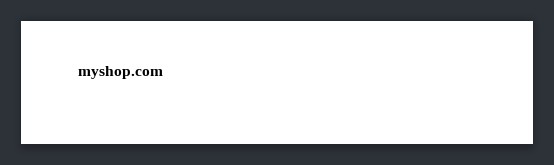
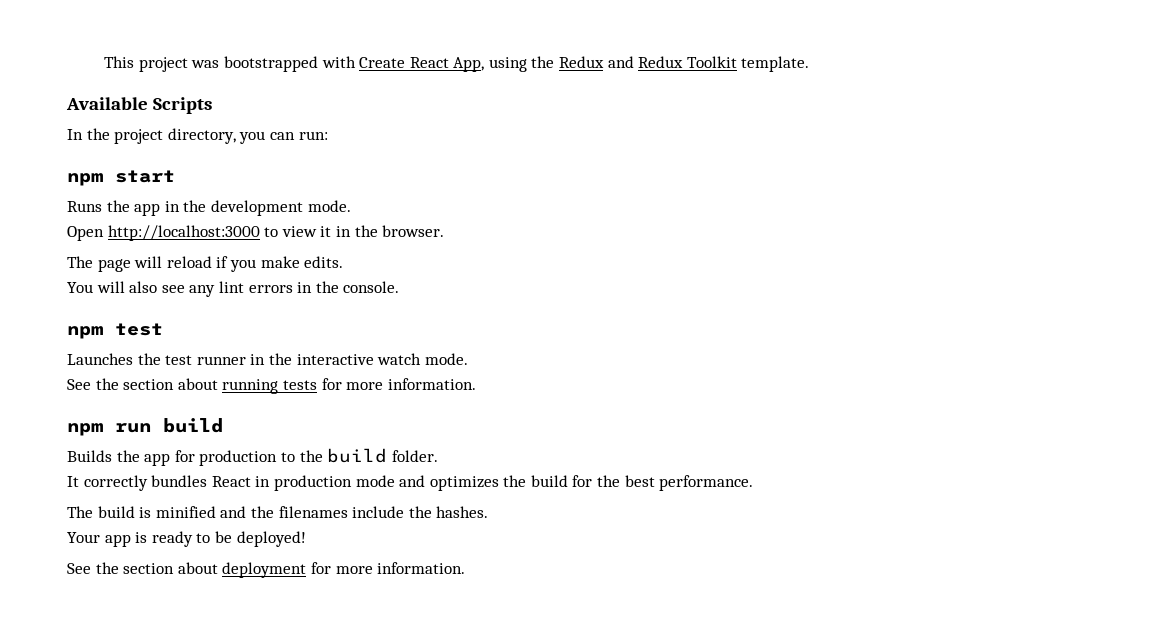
- myshop.com
+ This project was bootstrapped with Create React App, using the Redux and Redux Toolkit template.
+ Available Scripts
+ In the project directory, you can run:
+ npm start
+ Runs the app in the development mode.
+ Open http://localhost:3000 to view it in the browser.
+ The page will reload if you make edits.
+ You will also see any lint errors in the console.
+ npm test
+ Launches the test runner in the interactive watch mode.
+ See the section about running tests for more information.
+ npm run build
+ Builds the app for production to the build folder.
+ It correctly bundles React in production mode and optimizes the build for the best performance.
+ The build is minified and the filenames include the hashes.
+ Your app is ready to be deployed!
+ See the section about deployment for more information.

